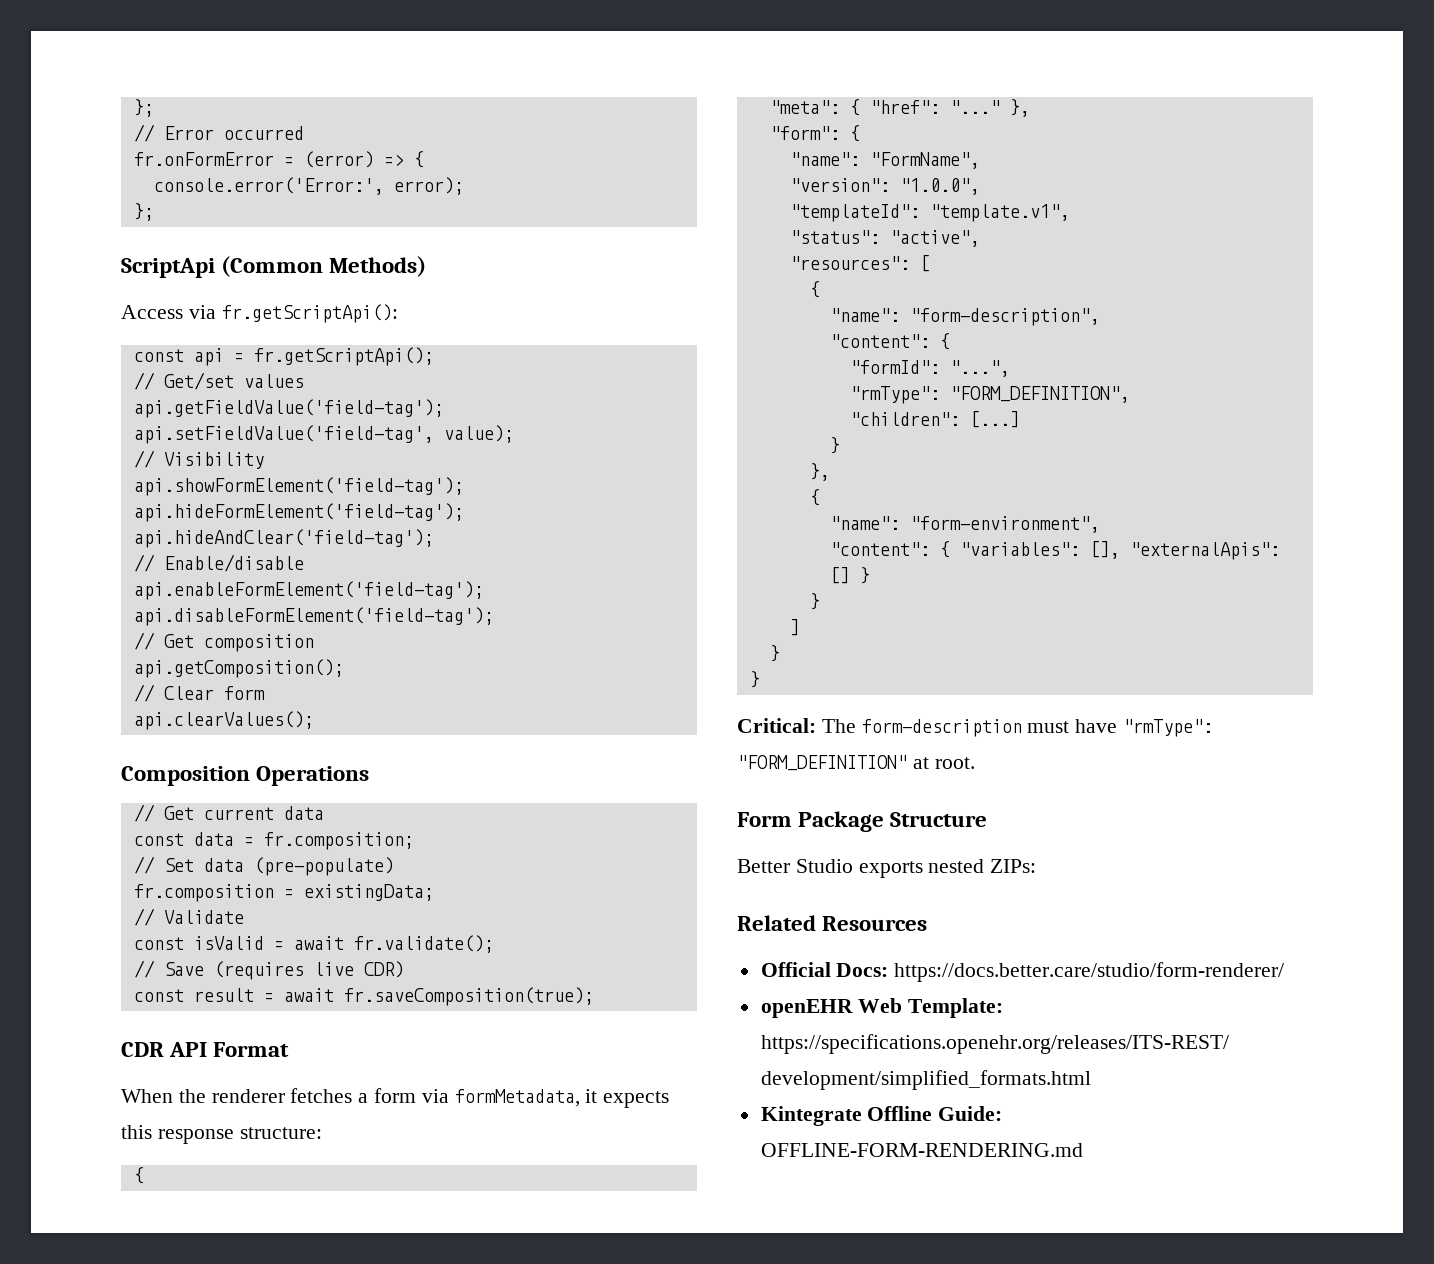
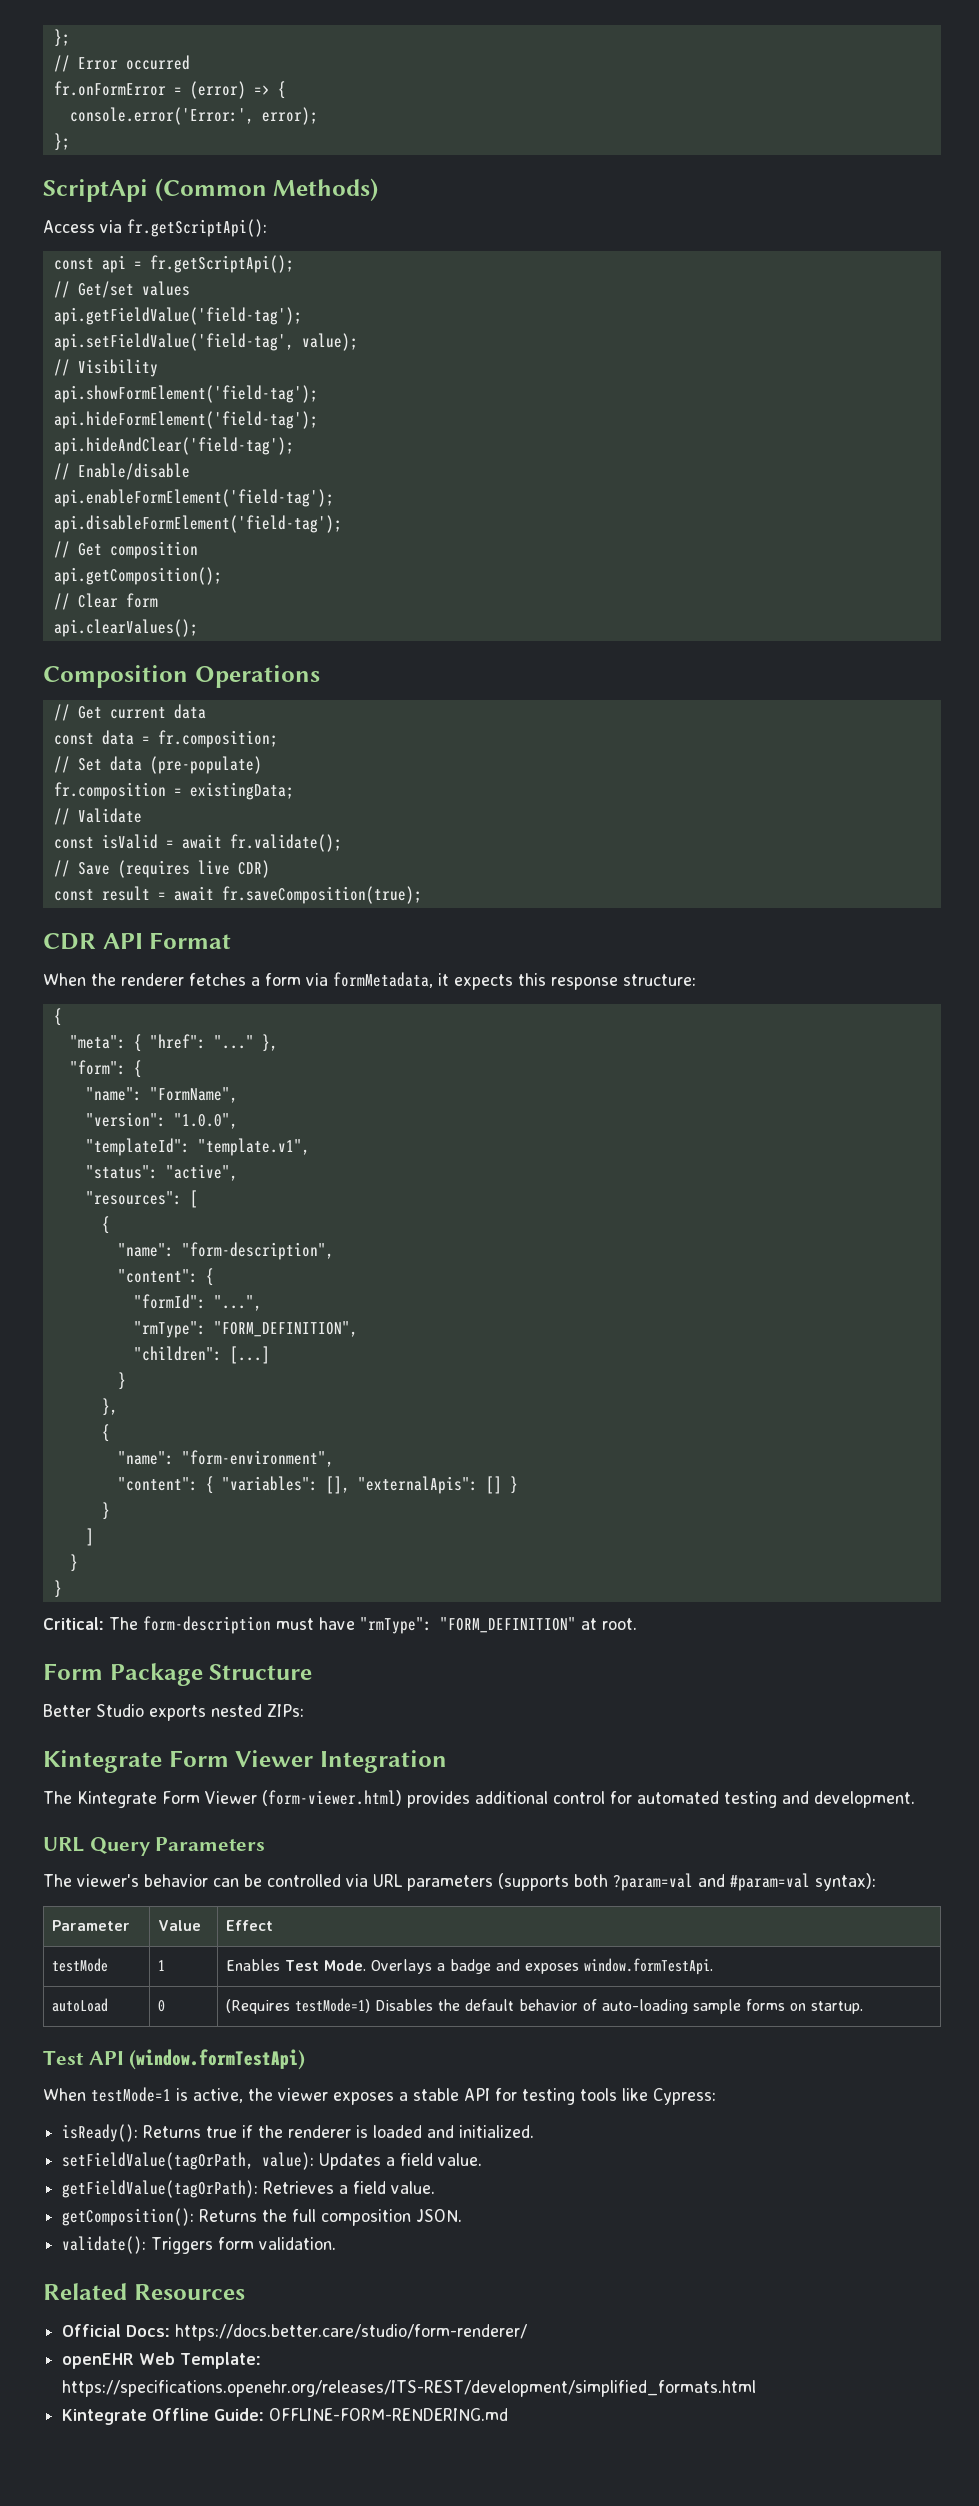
+ Kintegrate Form Viewer Integration
+ The Kintegrate Form Viewer (form-viewer.html) provides additional control for automated testing and development.
+ URL Query Parameters
+ The viewer's behavior can be controlled via URL parameters (supports both ?param=val and #param=val syntax):
+ Parameter | Value | Effect
+ testMode | 1 | Enables Test Mode. Overlays a badge and exposes window.formTestApi.
+ autoLoad | 0 | (Requires testMode=1) Disables the default behavior of auto-loading sample forms on startup.
+ Test API (window.formTestApi)
+ When testMode=1 is active, the viewer exposes a stable API for testing tools like Cypress:
+ isReady(): Returns true if the renderer is loaded and initialized.
+ setFieldValue(tagOrPath, value): Updates a field value.
+ getFieldValue(tagOrPath): Retrieves a field value.
+ getComposition(): Returns the full composition JSON.
+ validate(): Triggers form validation.

